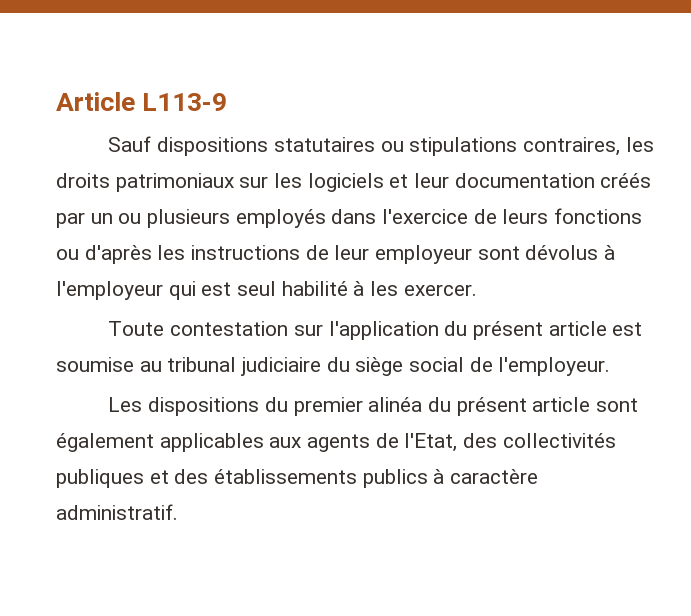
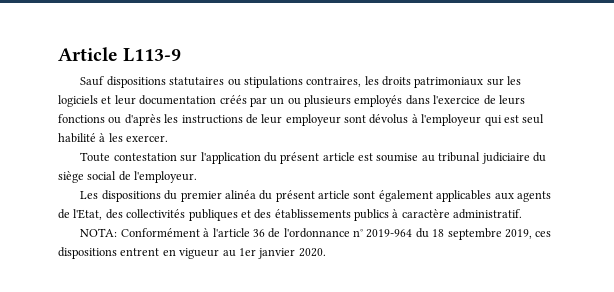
+ NOTA: Conformément à l'article 36 de l'ordonnance n° 2019-964 du 18 septembre 2019, ces dispositions entrent en vigueur au 1er janvier 2020.

